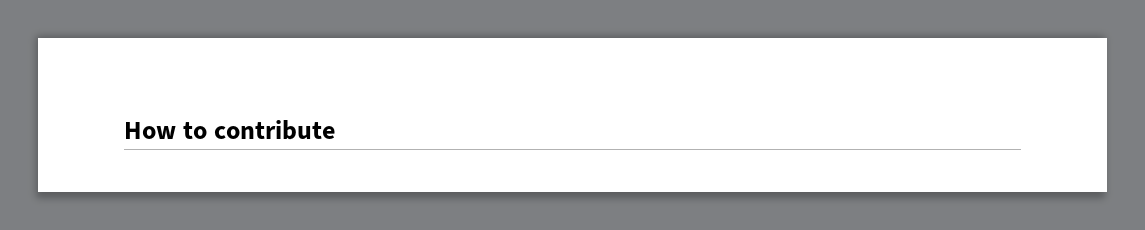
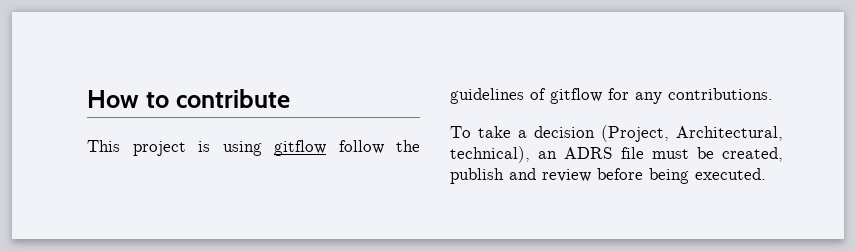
+ This project is using gitflow follow the guidelines of gitflow for any contributions.
+ To take a decision (Project, Architectural, technical), an ADRS file must be created, publish and review before being executed.

